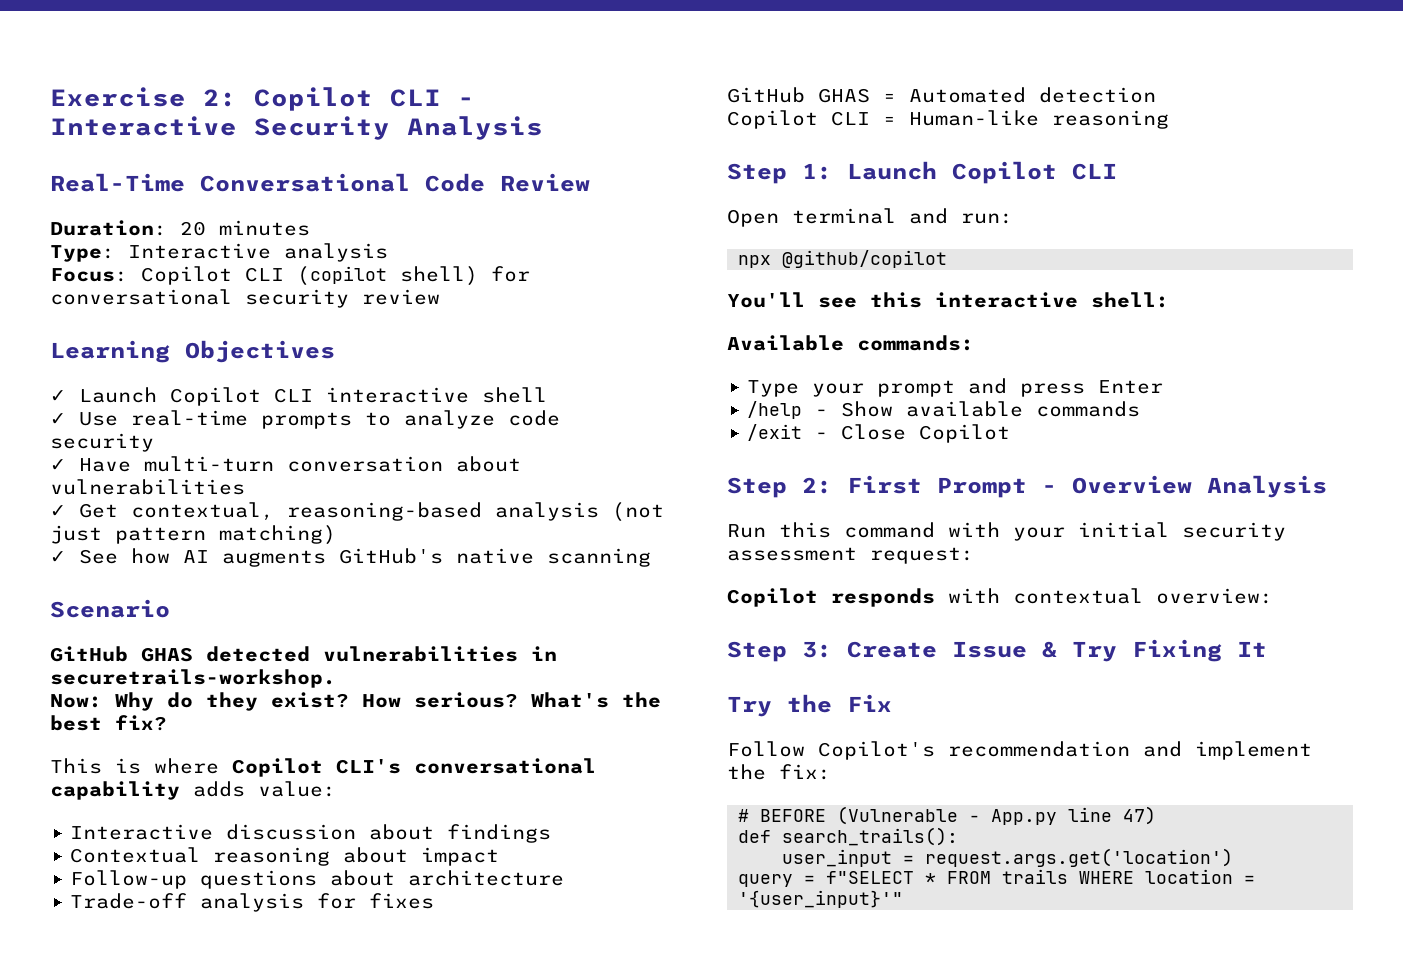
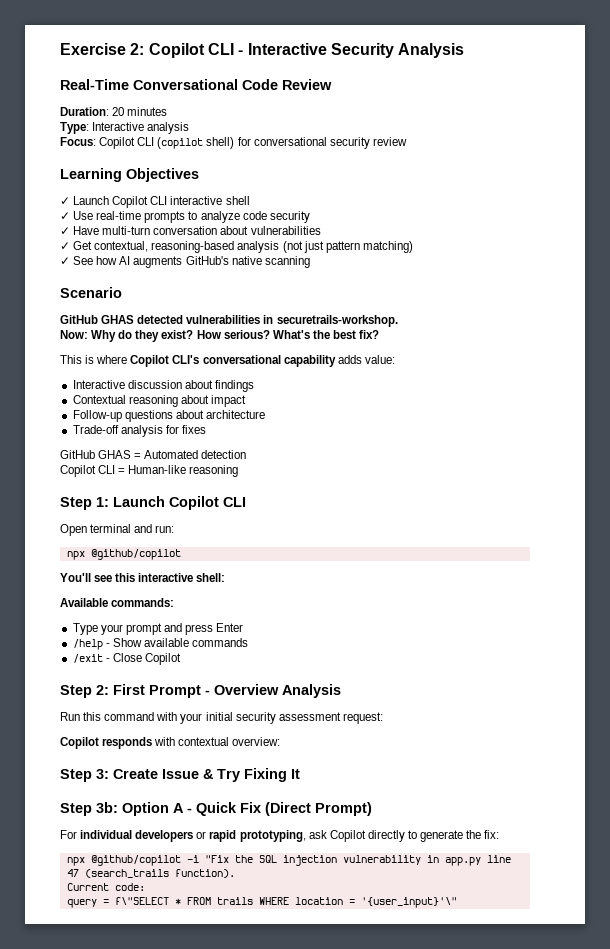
- Try the Fix
- Follow Copilot's recommendation and implement the fix:
- # BEFORE (Vulnerable - App.py line 47)
- def search_trails():
- user_input = request.args.get('location')
+ Step 3b: Option A - Quick Fix (Direct Prompt)
+ For individual developers or rapid prototyping, ask Copilot directly to generate the fix:
+ npx @github/copilot -i "Fix the SQL injection vulnerability in app.py line 47 (search_trails function).
+ Current code:
- query = f"SELECT * FROM trails WHERE location = '{user_input}'"
+ query = f\"SELECT * FROM trails WHERE location = '{user_input}'\"

